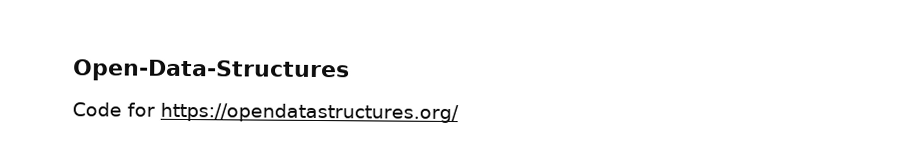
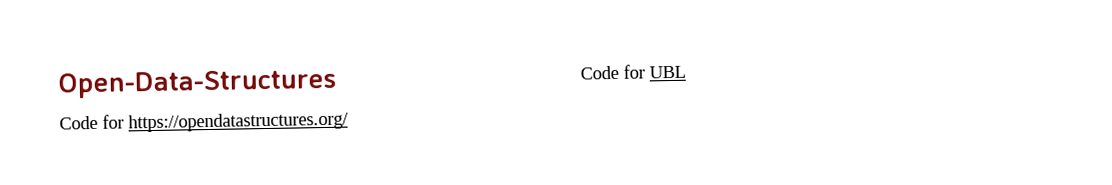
+ Code for UBL

